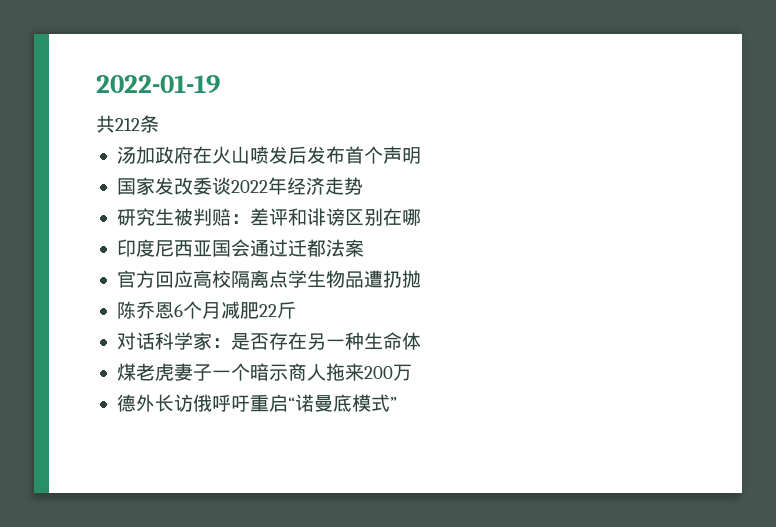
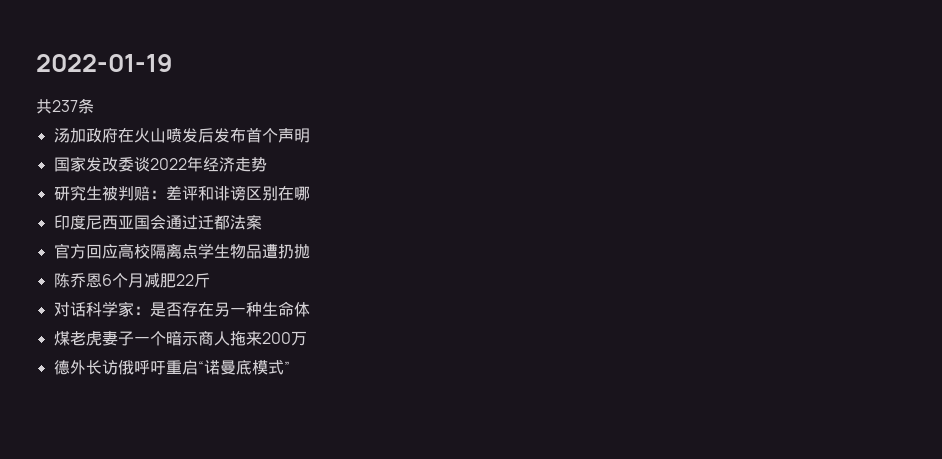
- 共212条
+ 共237条

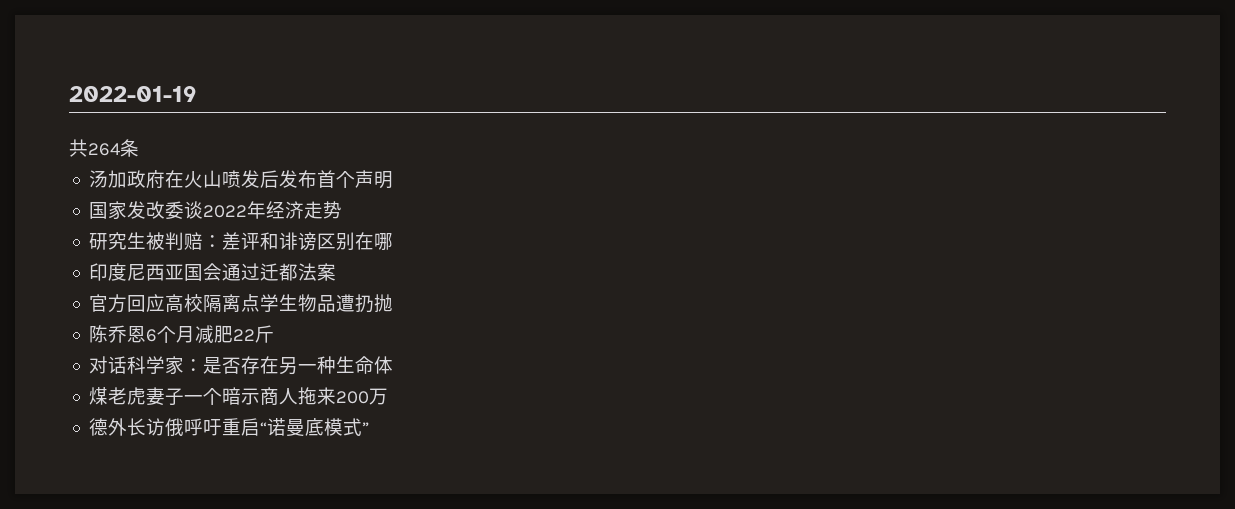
- 共237条
+ 共264条

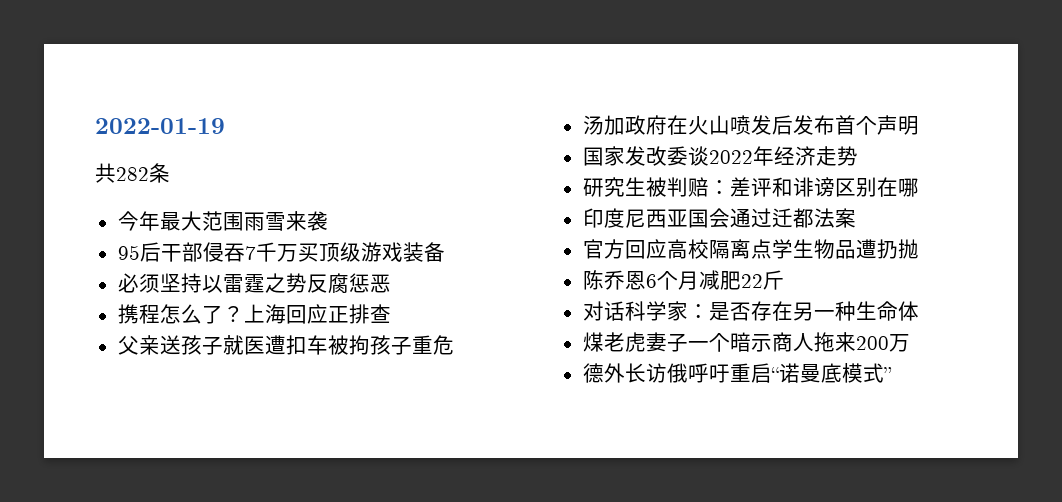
- 共264条
+ 共282条
+ 今年最大范围雨雪来袭
+ 95后干部侵吞7千万买顶级游戏装备
+ 必须坚持以雷霆之势反腐惩恶
+ 携程怎么了？上海回应正排查
+ 父亲送孩子就医遭扣车被拘孩子重危

